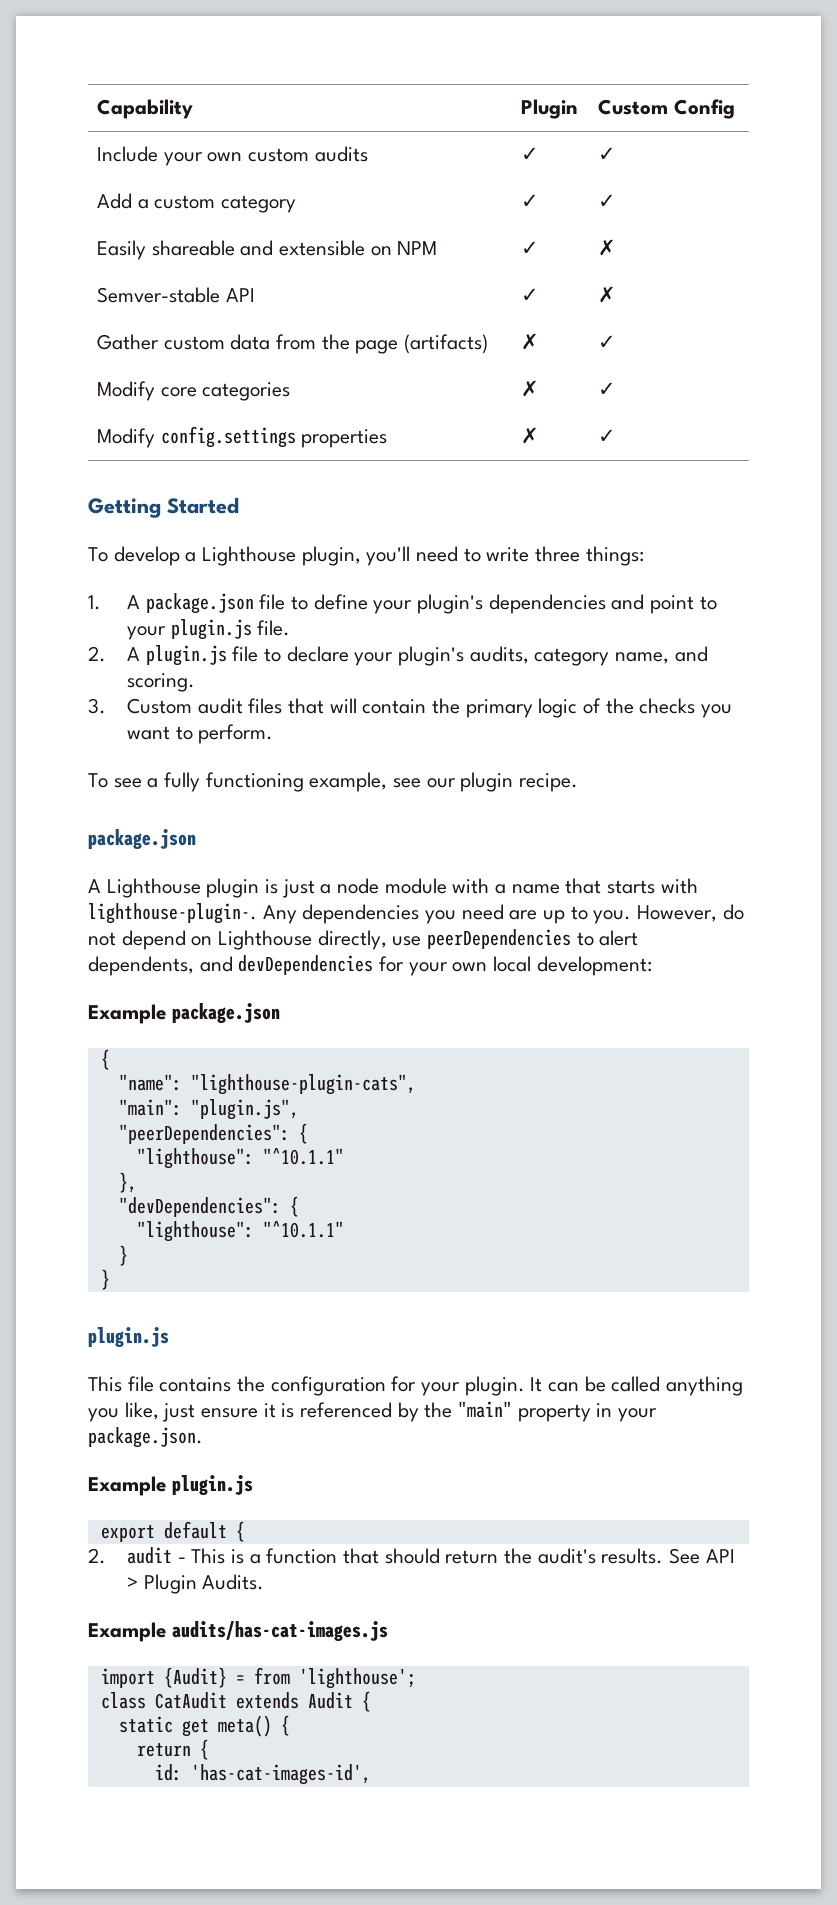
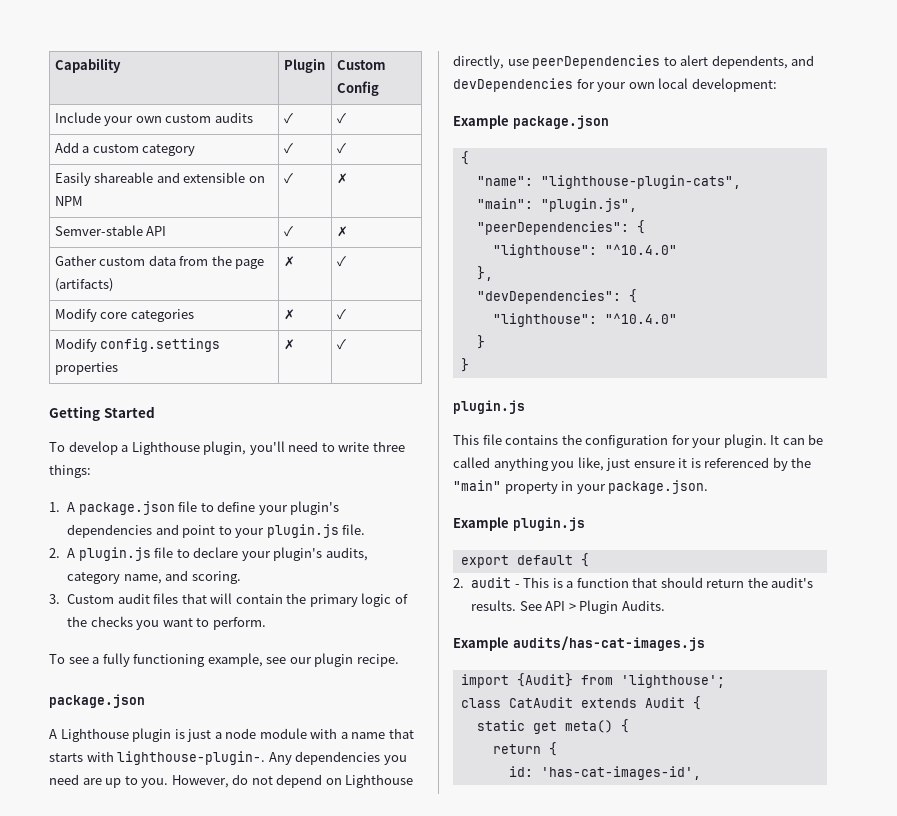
  "peerDependencies": {
- "lighthouse": "^10.1.1"
+ "lighthouse": "^10.4.0"
  "devDependencies": {
- "lighthouse": "^10.1.1"
+ "lighthouse": "^10.4.0"
- import {Audit} = from 'lighthouse';
+ import {Audit} from 'lighthouse';

